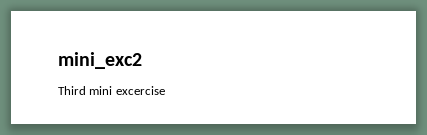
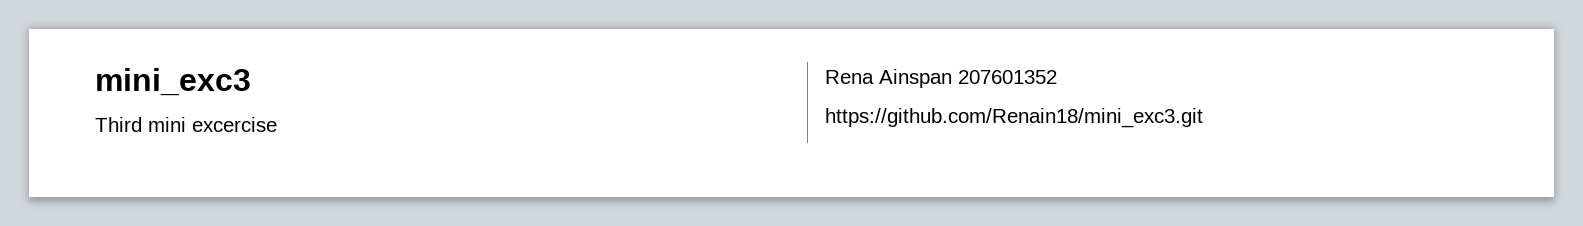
- mini_exc2
+ mini_exc3
+ Rena Ainspan 207601352
+ https://github.com/Renain18/mini_exc3.git

